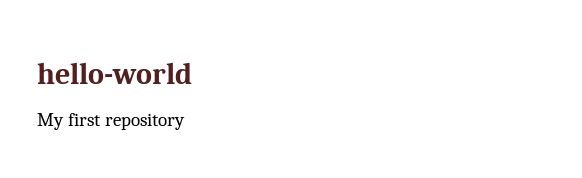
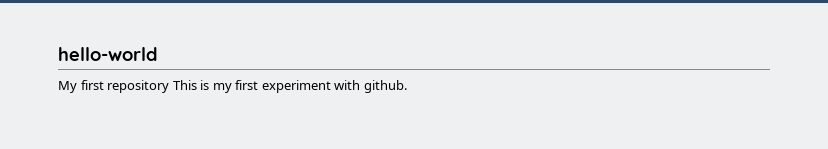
- My first repository
+ My first repository This is my first experiment with github.

